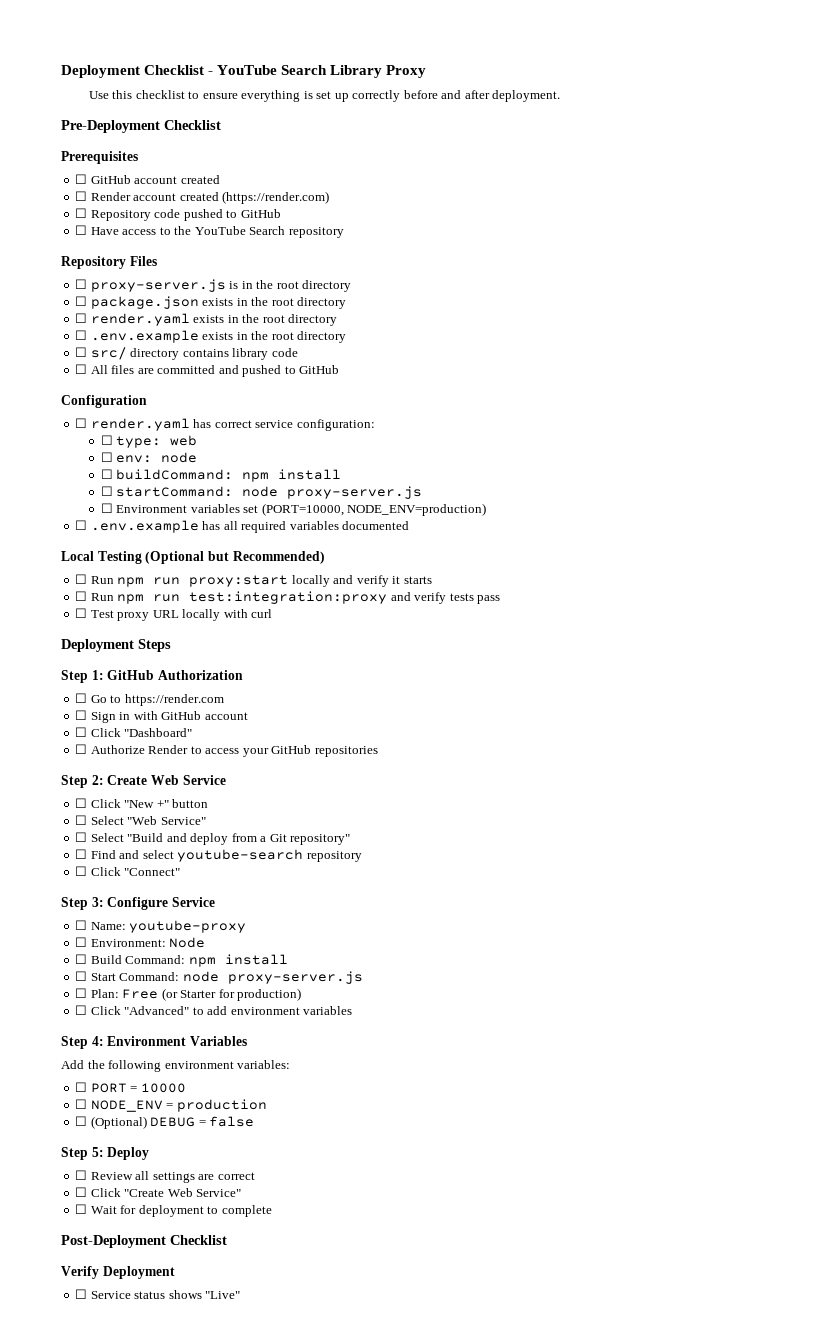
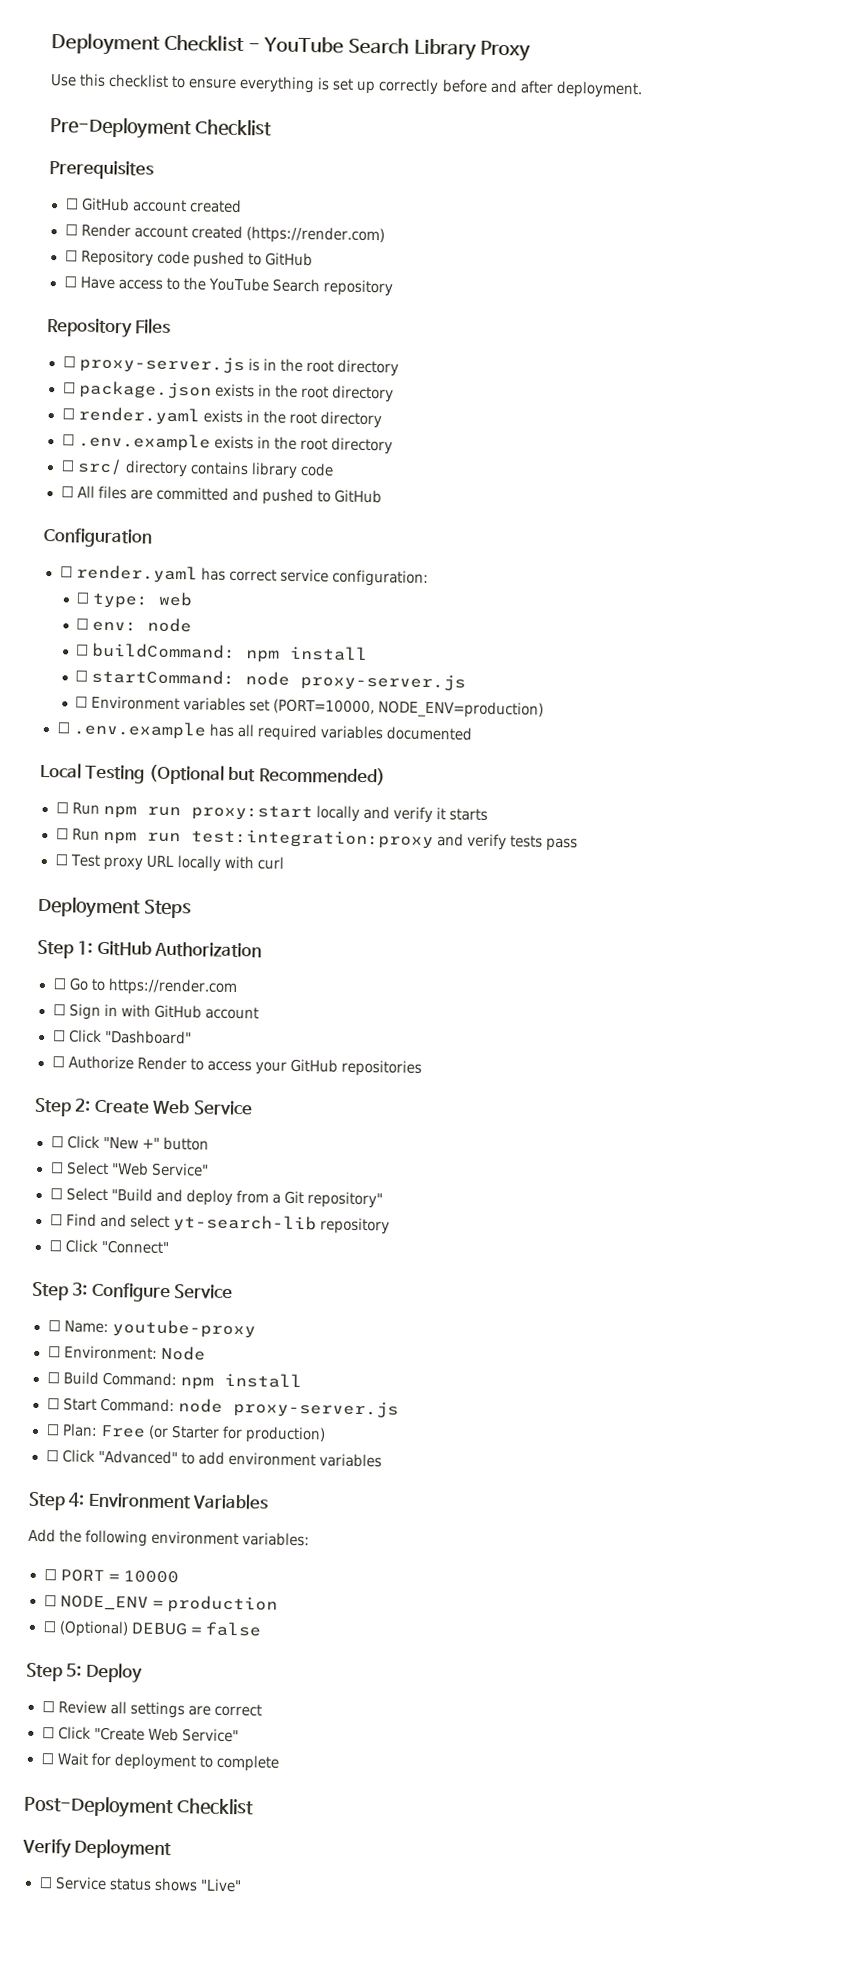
- ☐ Find and select youtube-search repository
+ ☐ Find and select yt-search-lib repository

